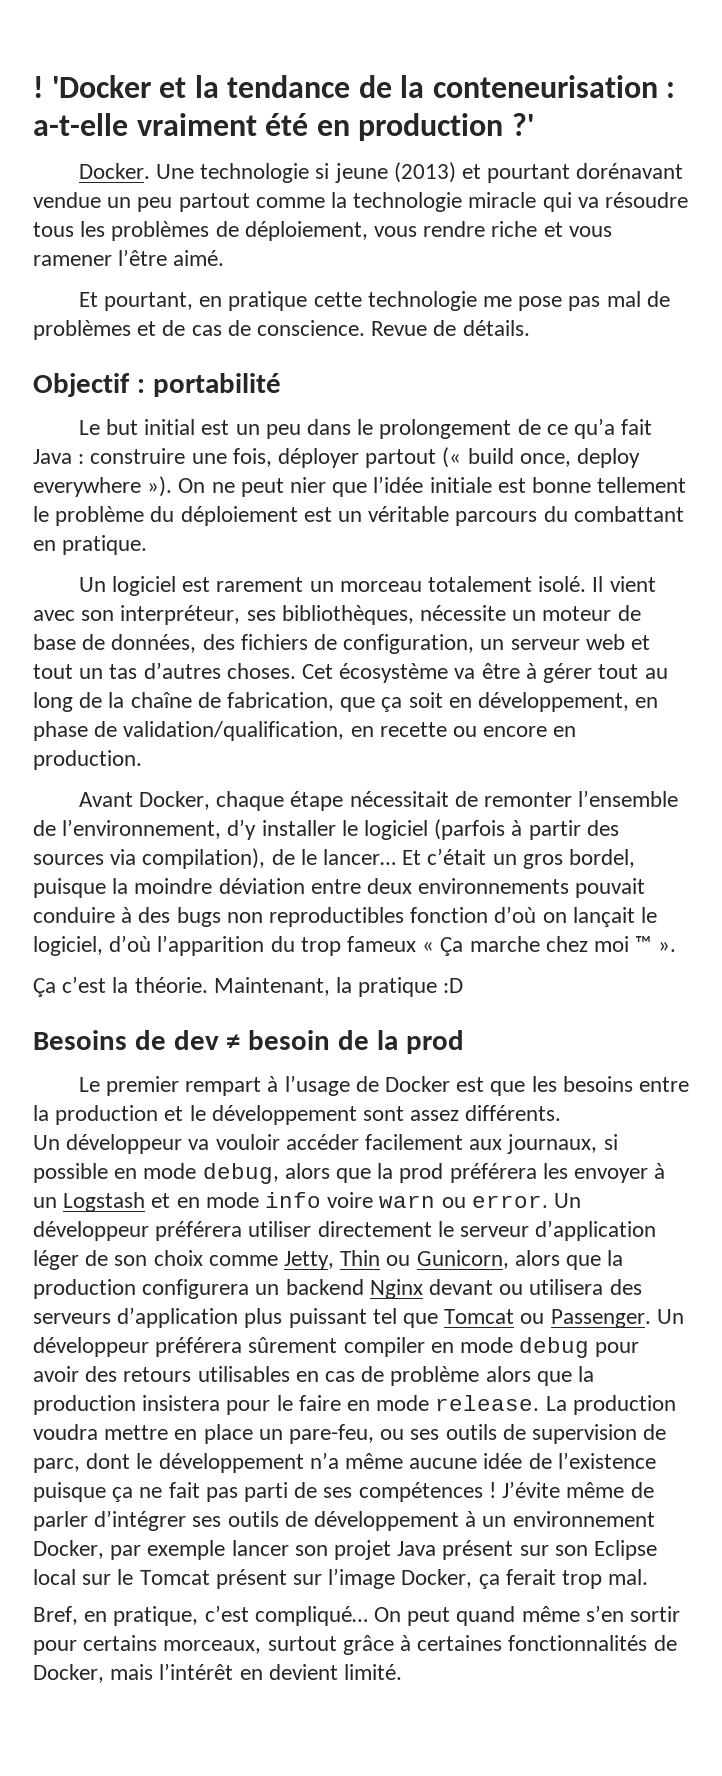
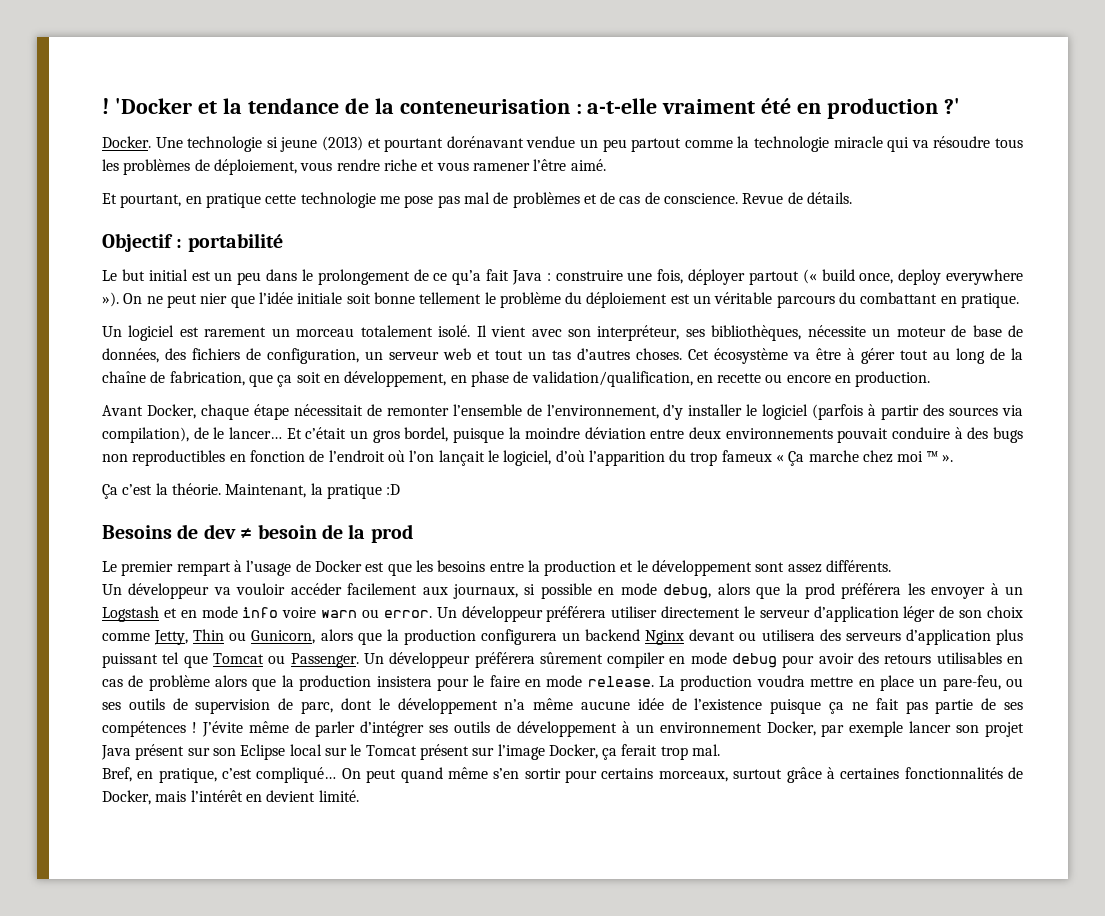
- On ne peut nier que l’idée initiale est bonne tellement le problème du déploiement est un véritable parcours du combattant en pratique.
+ On ne peut nier que l’idée initiale soit bonne tellement le problème du déploiement est un véritable parcours du combattant en pratique.
- Et c’était un gros bordel, puisque la moindre déviation entre deux environnements pouvait conduire à des bugs non reproductibles fonction d’où on lançait le logiciel, d’où l’apparition du trop fameux « Ça marche chez moi ™ ».
+ Et c’était un gros bordel, puisque la moindre déviation entre deux environnements pouvait conduire à des bugs non reproductibles en fonction de l’endroit où l’on lançait le logiciel, d’où l’apparition du trop fameux « Ça marche chez moi ™ ».
- La production voudra mettre en place un pare-feu, ou ses outils de supervision de parc, dont le développement n’a même aucune idée de l’existence puisque ça ne fait pas parti de ses compétences !
+ La production voudra mettre en place un pare-feu, ou ses outils de supervision de parc, dont le développement n’a même aucune idée de l’existence puisque ça ne fait pas partie de ses compétences !

